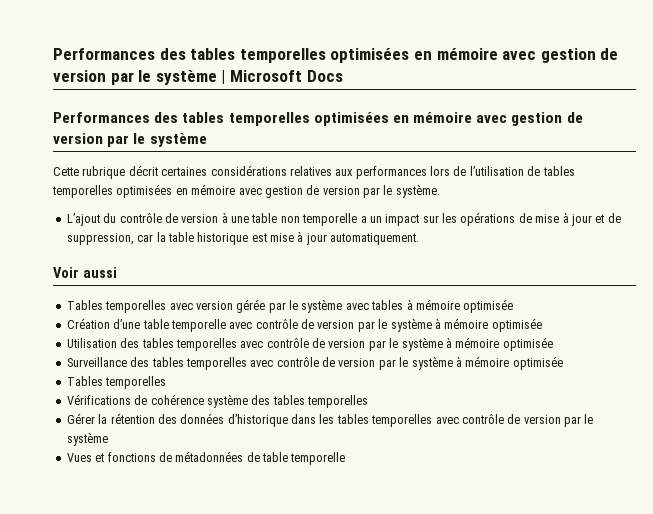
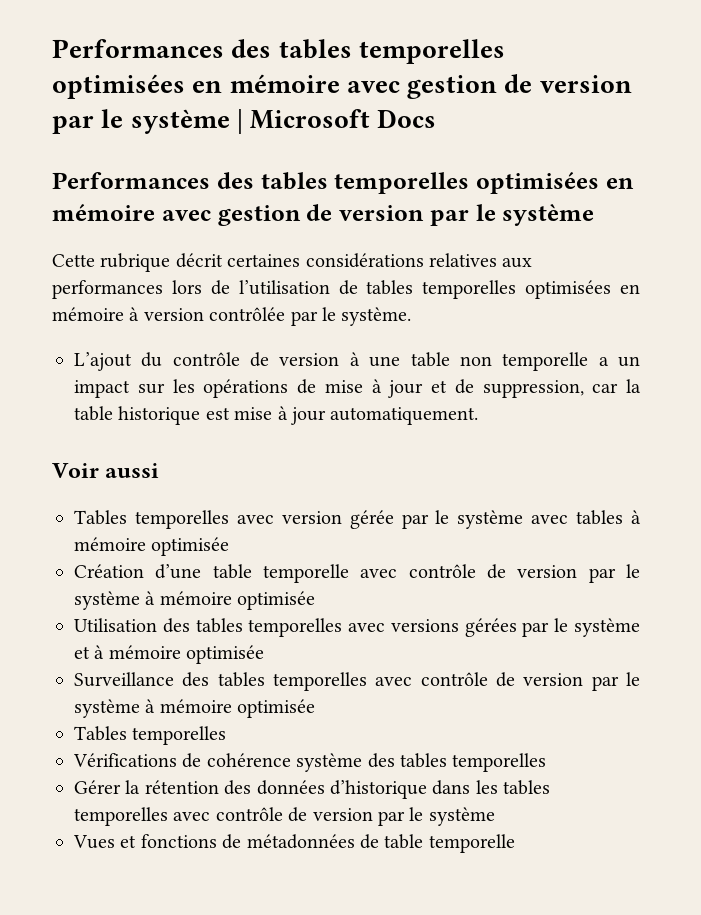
- Cette rubrique décrit certaines considérations relatives aux performances lors de l’utilisation de tables temporelles optimisées en mémoire avec gestion de version par le système.
+ Cette rubrique décrit certaines considérations relatives aux performances lors de l’utilisation de tables temporelles optimisées en mémoire à version contrôlée par le système.
- Utilisation des tables temporelles avec contrôle de version par le système à mémoire optimisée
+ Utilisation des tables temporelles avec versions gérées par le système et à mémoire optimisée

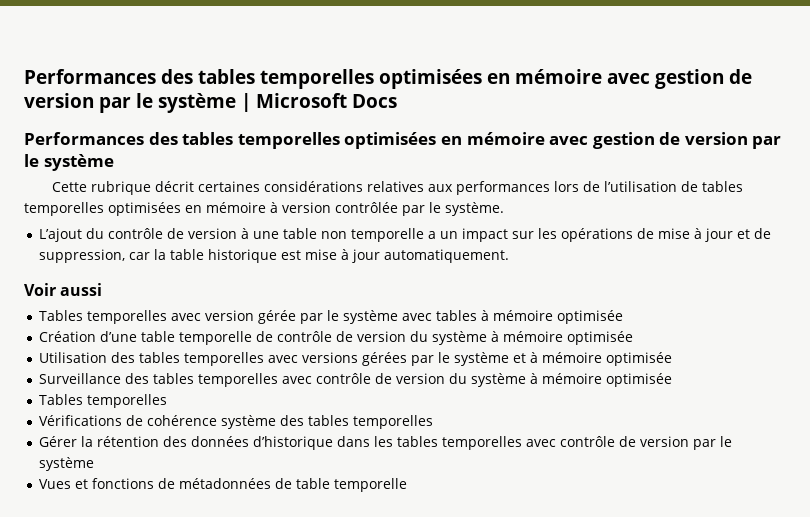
- Création d’une table temporelle avec contrôle de version par le système à mémoire optimisée
+ Création d’une table temporelle de contrôle de version du système à mémoire optimisée
- Surveillance des tables temporelles avec contrôle de version par le système à mémoire optimisée
+ Surveillance des tables temporelles avec contrôle de version du système à mémoire optimisée

